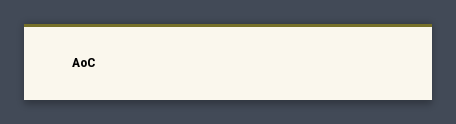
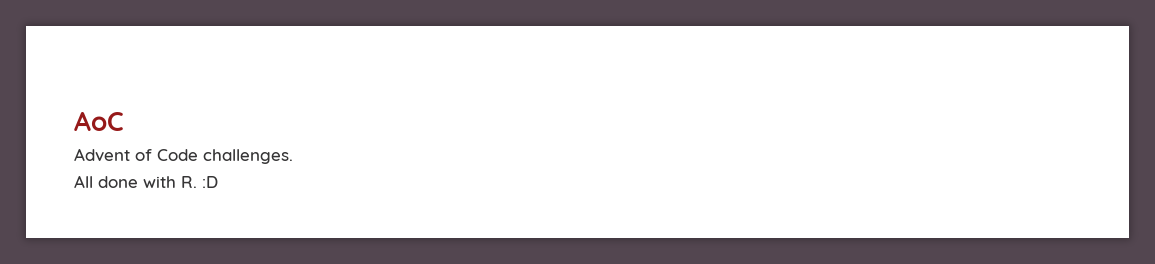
+ Advent of Code challenges.
+ All done with R. :D

